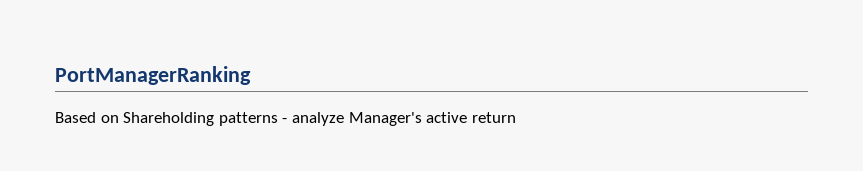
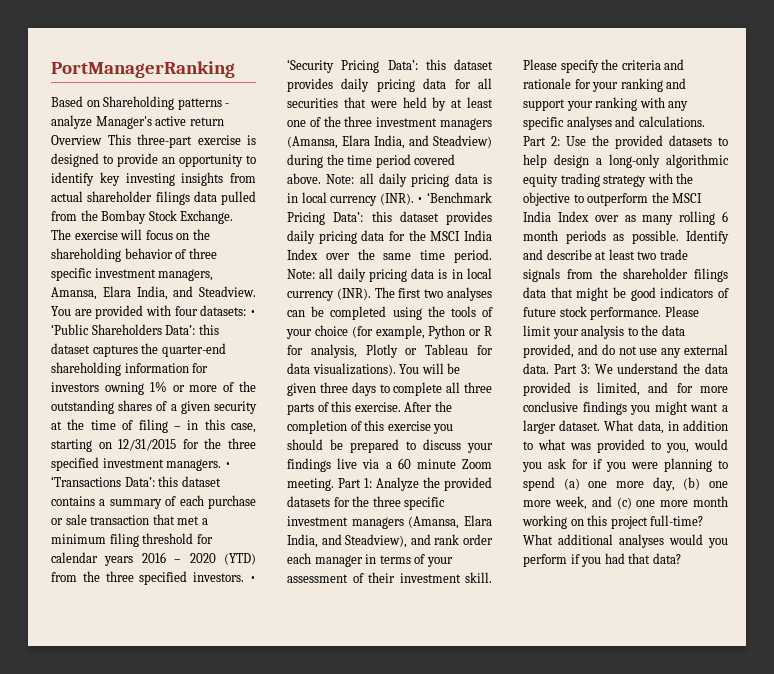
- Based on Shareholding patterns - analyze Manager's active return
+ Based on Shareholding patterns - analyze Manager's active return Overview This three-part exercise is designed to provide an opportunity to identify key investing insights from actual shareholder filings data pulled from the Bombay Stock Exchange. The exercise will focus on the shareholding behavior of three specific investment managers, Amansa, Elara India, and Steadview. You are provided with four datasets: • ‘Public Shareholders Data’: this dataset captures the quarter-end shareholding information for investors owning 1% or more of the outstanding shares of a given security at the time of filing – in this case, starting on 12/31/2015 for the three specified investment managers. • ‘Transactions Data’: this dataset contains a summary of each purchase or sale transaction that met a minimum filing threshold for calendar years 2016 – 2020 (YTD) from the three specified investors. • ‘Security Pricing Data’: this dataset provides daily pricing data for all securities that were held by at least one of the three investment managers (Amansa, Elara India, and Steadview) during the time period covered above. Note: all daily pricing data is in local currency (INR). • ‘Benchmark Pricing Data’: this dataset provides daily pricing data for the MSCI India Index over the same time period. Note: all daily pricing data is in local currency (INR). The first two analyses can be completed using the tools of your choice (for example, Python or R for analysis, Plotly or Tableau for data visualizations). You will be given three days to complete all three parts of this exercise. After the completion of this exercise you should be prepared to discuss your findings live via a 60 minute Zoom meeting. Part 1: Analyze the provided datasets for the three specific investment managers (Amansa, Elara India, and Steadview), and rank order each manager in terms of your assessment of their investment skill. Please specify the criteria and rationale for your ranking and support your ranking with any specific analyses and calculations. Part 2: Use the provided datasets to help design a long-only algorithmic equity trading strategy with the objective to outperform the MSCI India Index over as many rolling 6 month periods as possible. Identify and describe at least two trade signals from the shareholder filings data that might be good indicators of future stock performance. Please limit your analysis to the data provided, and do not use any external data. Part 3: We understand the data provided is limited, and for more conclusive findings you might want a larger dataset. What data, in addition to what was provided to you, would you ask for if you were planning to spend (a) one more day, (b) one more week, and (c) one more month working on this project full-time? What additional analyses would you perform if you had that data?

